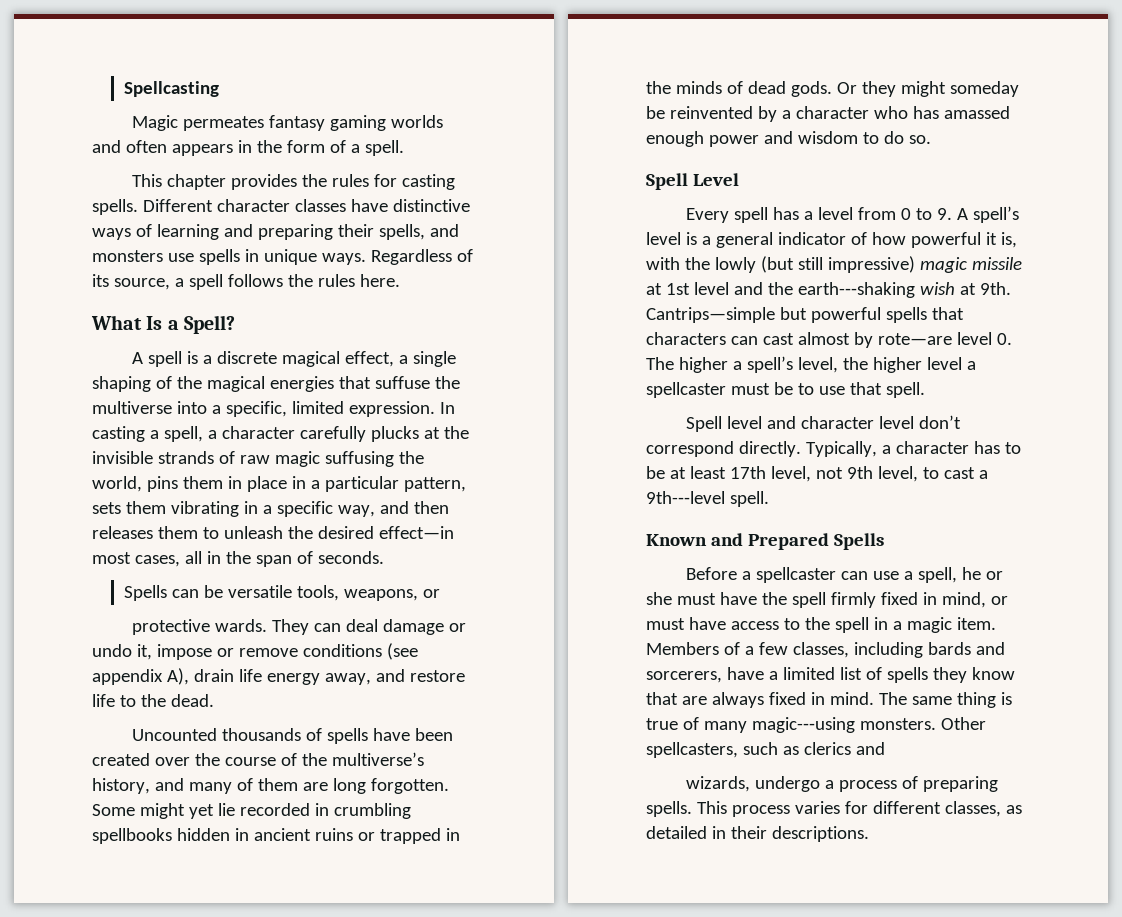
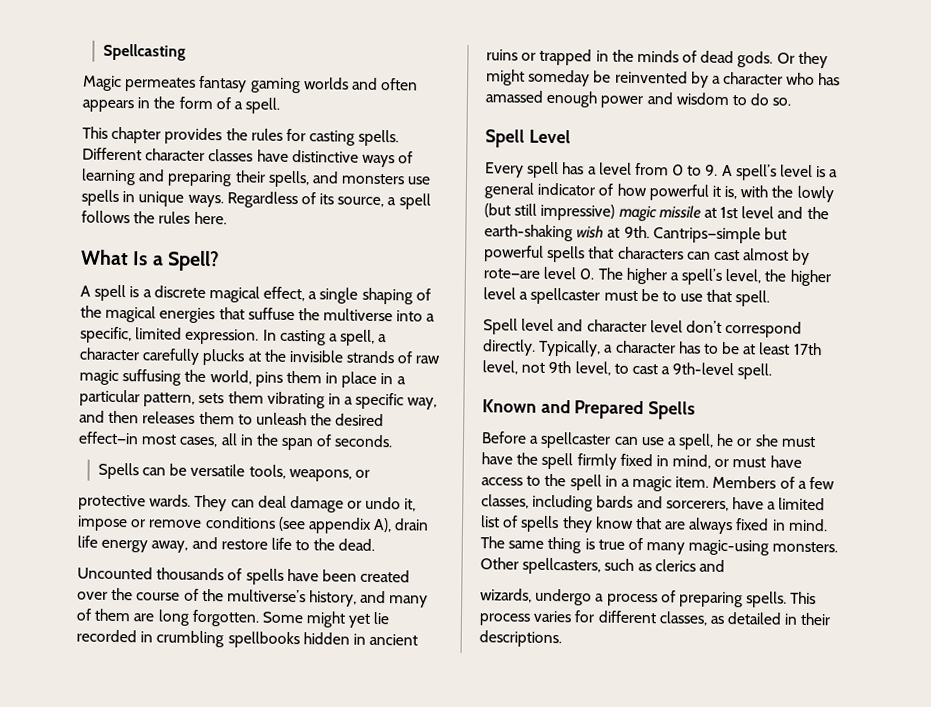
- Every spell has a level from 0 to 9. A spell’s level is a general indicator of how powerful it is, with the lowly (but still impressive) magic missile at 1st level and the earth-‐‑shaking wish at 9th.
+ Every spell has a level from 0 to 9. A spell’s level is a general indicator of how powerful it is, with the lowly (but still impressive) magic missile at 1st level and the earth-shaking wish at 9th.
- Typically, a character has to be at least 17th level, not 9th level, to cast a 9th-‐‑level spell.
+ Typically, a character has to be at least 17th level, not 9th level, to cast a 9th-level spell.
- The same thing is true of many magic-‐‑using monsters.
+ The same thing is true of many magic-using monsters.

